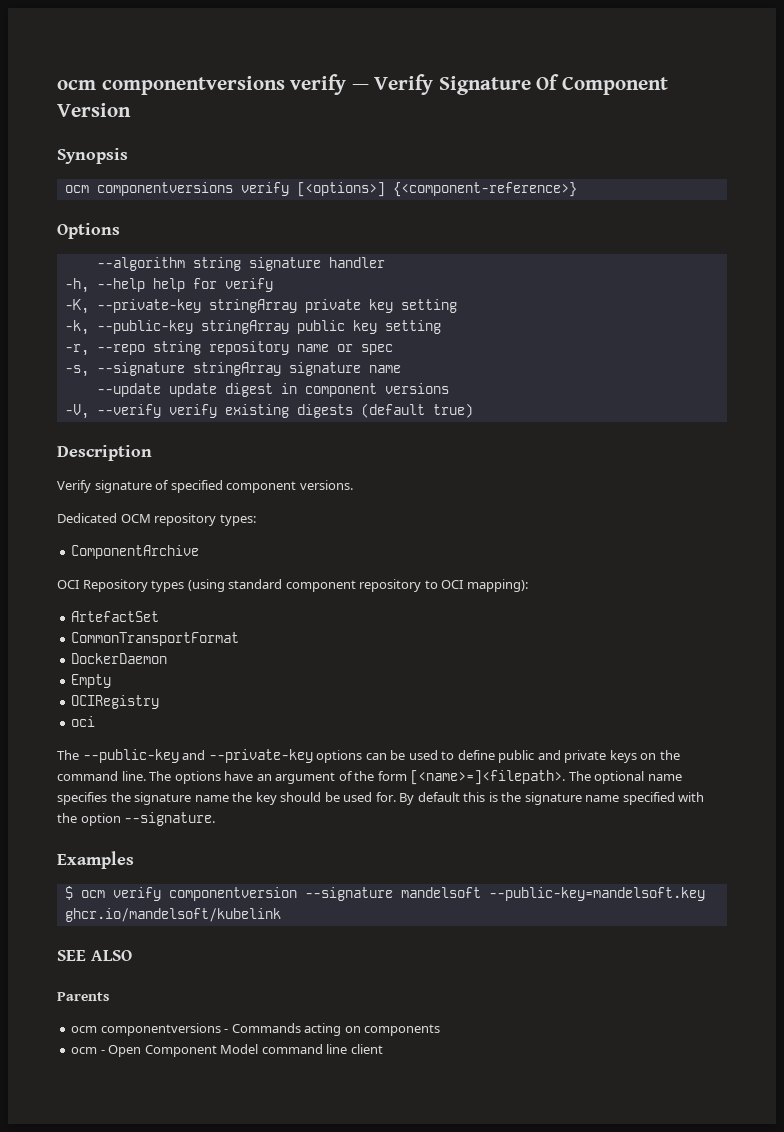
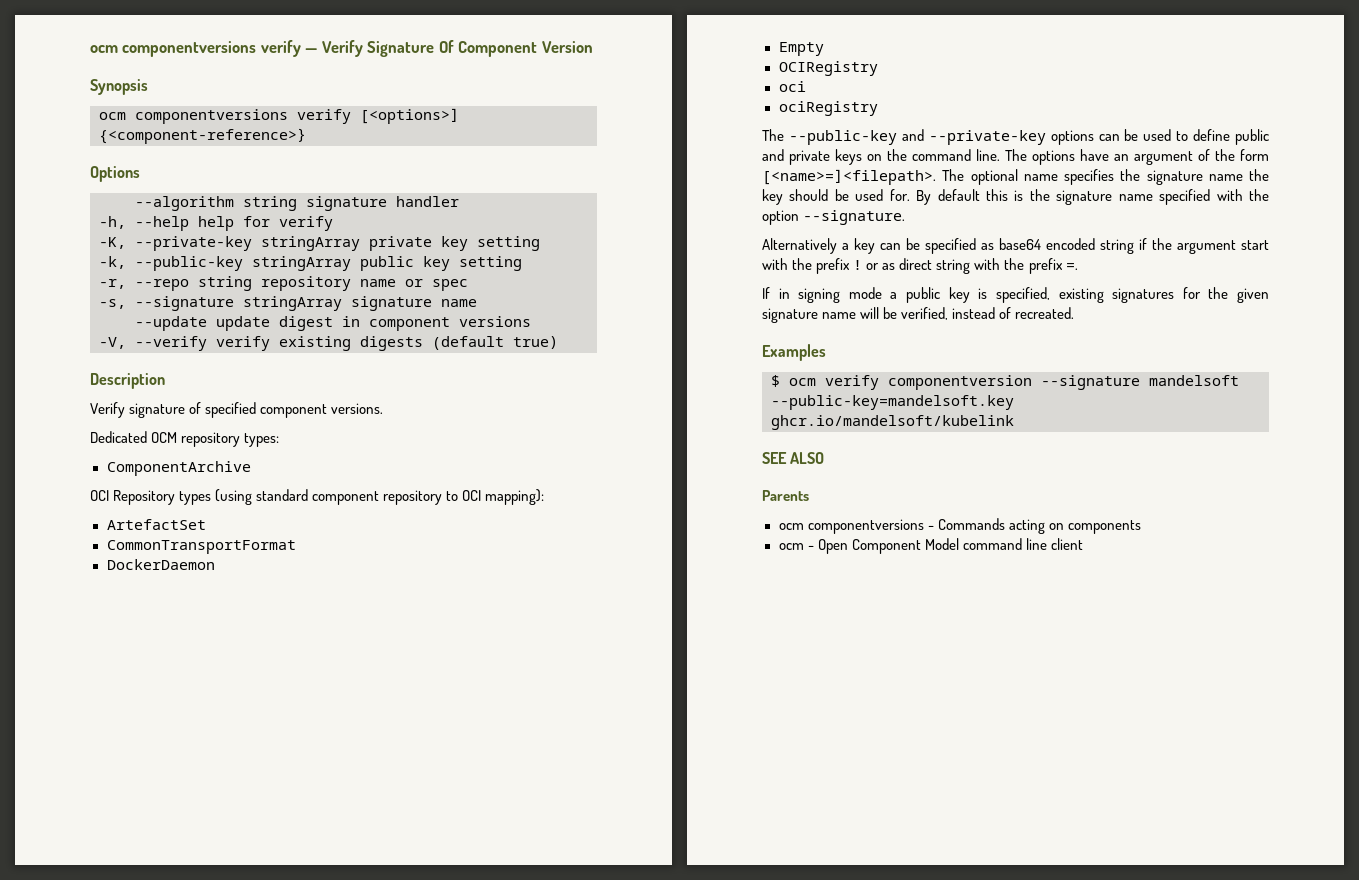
+ ociRegistry
+ Alternatively a key can be specified as base64 encoded string if the argument start with the prefix ! or as direct string with the prefix =.
+ If in signing mode a public key is specified, existing signatures for the given signature name will be verified, instead of recreated.

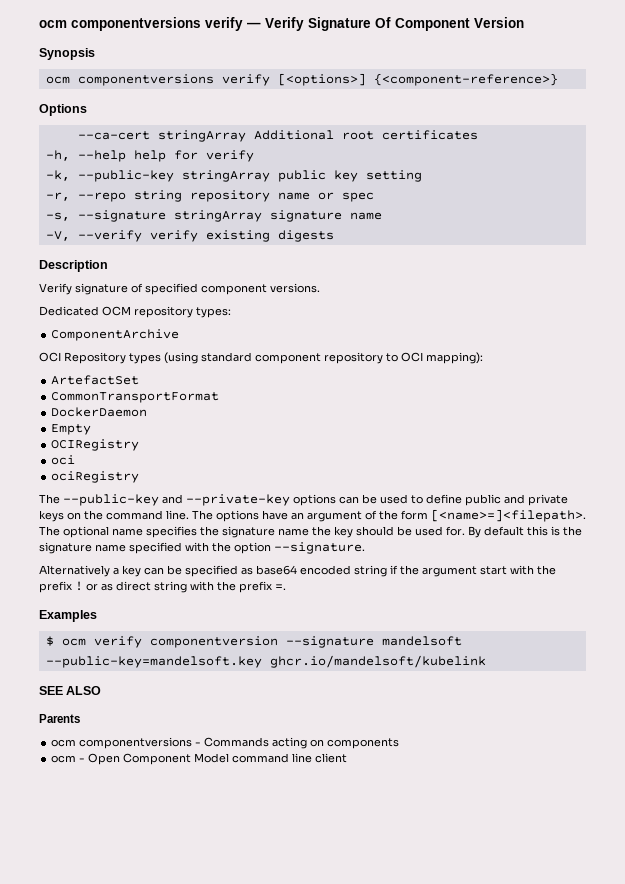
- --algorithm string signature handler
+ --ca-cert stringArray Additional root certificates
- -K, --private-key stringArray private key setting
- --update update digest in component versions
- -V, --verify verify existing digests (default true)
+ -V, --verify verify existing digests
- If in signing mode a public key is specified, existing signatures for the given signature name will be verified, instead of recreated.

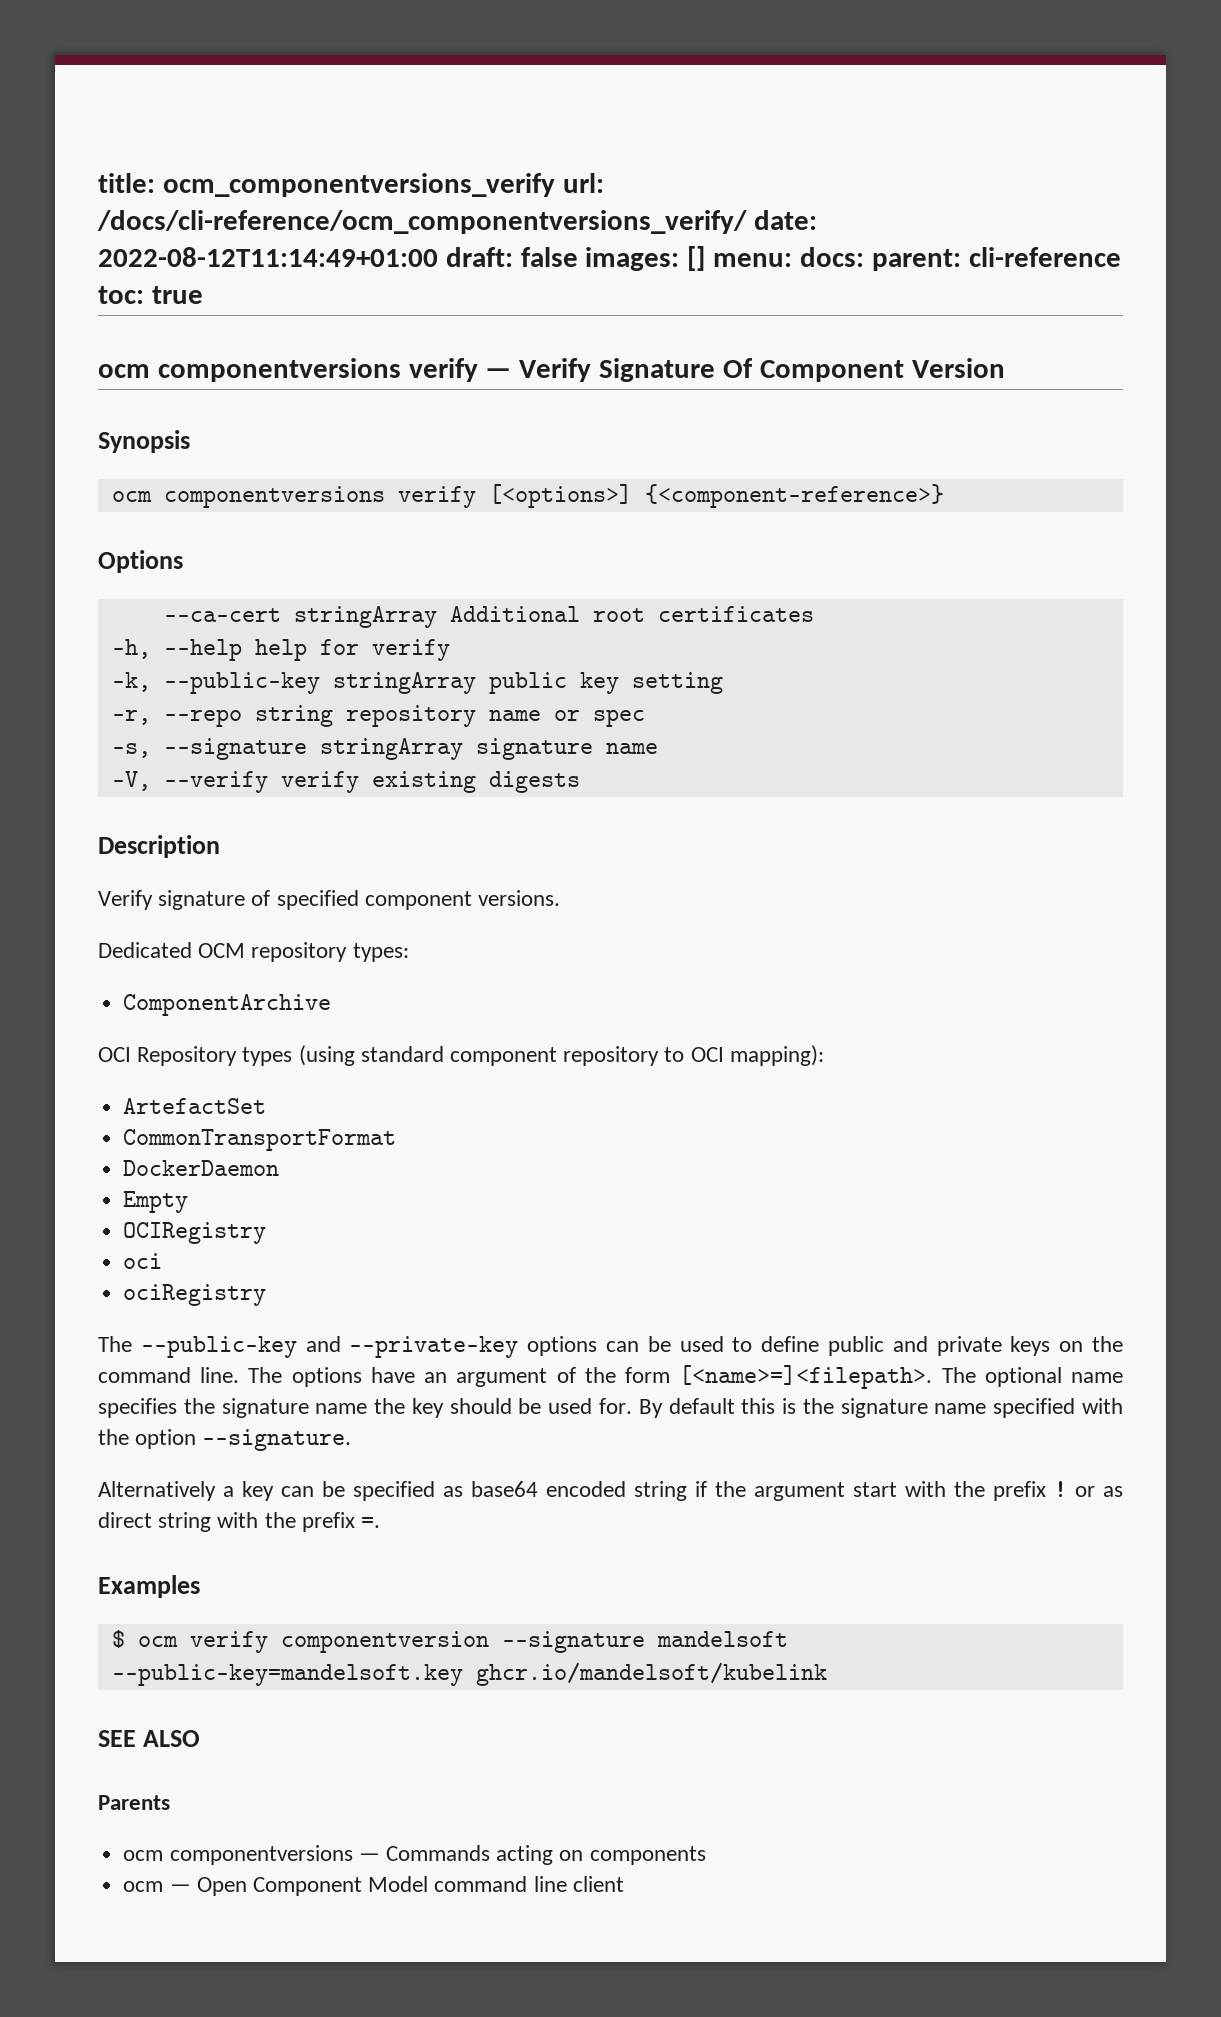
+ title: ocm_componentversions_verify url: /docs/cli-reference/ocm_componentversions_verify/ date: 2022-08-12T11:14:49+01:00 draft: false images: [] menu: docs: parent: cli-reference toc: true
- ocm componentversions - Commands acting on components
+ ocm componentversions — Commands acting on components
- ocm - Open Component Model command line client
+ ocm — Open Component Model command line client

